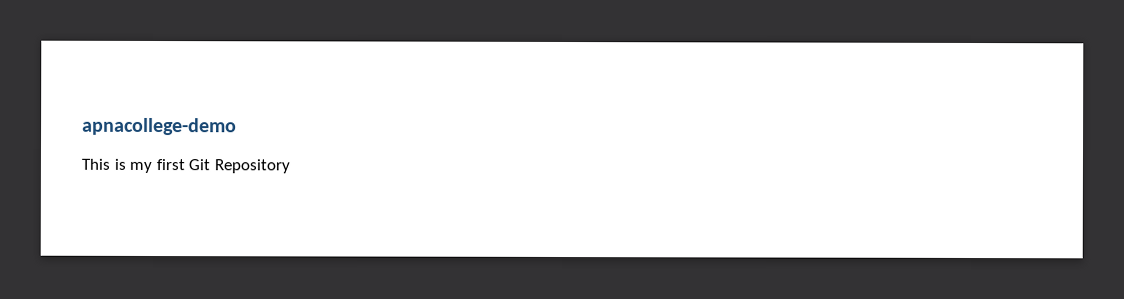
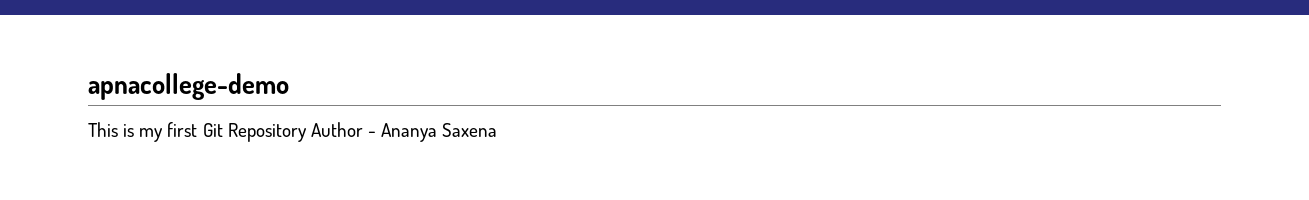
- This is my first Git Repository
+ This is my first Git Repository Author - Ananya Saxena

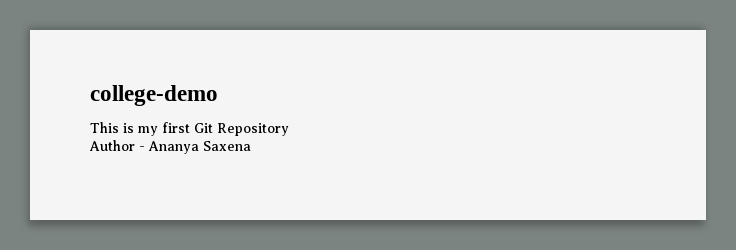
- apnacollege-demo
+ college-demo
- This is my first Git Repository Author - Ananya Saxena
+ This is my first Git Repository
+ Author - Ananya Saxena

